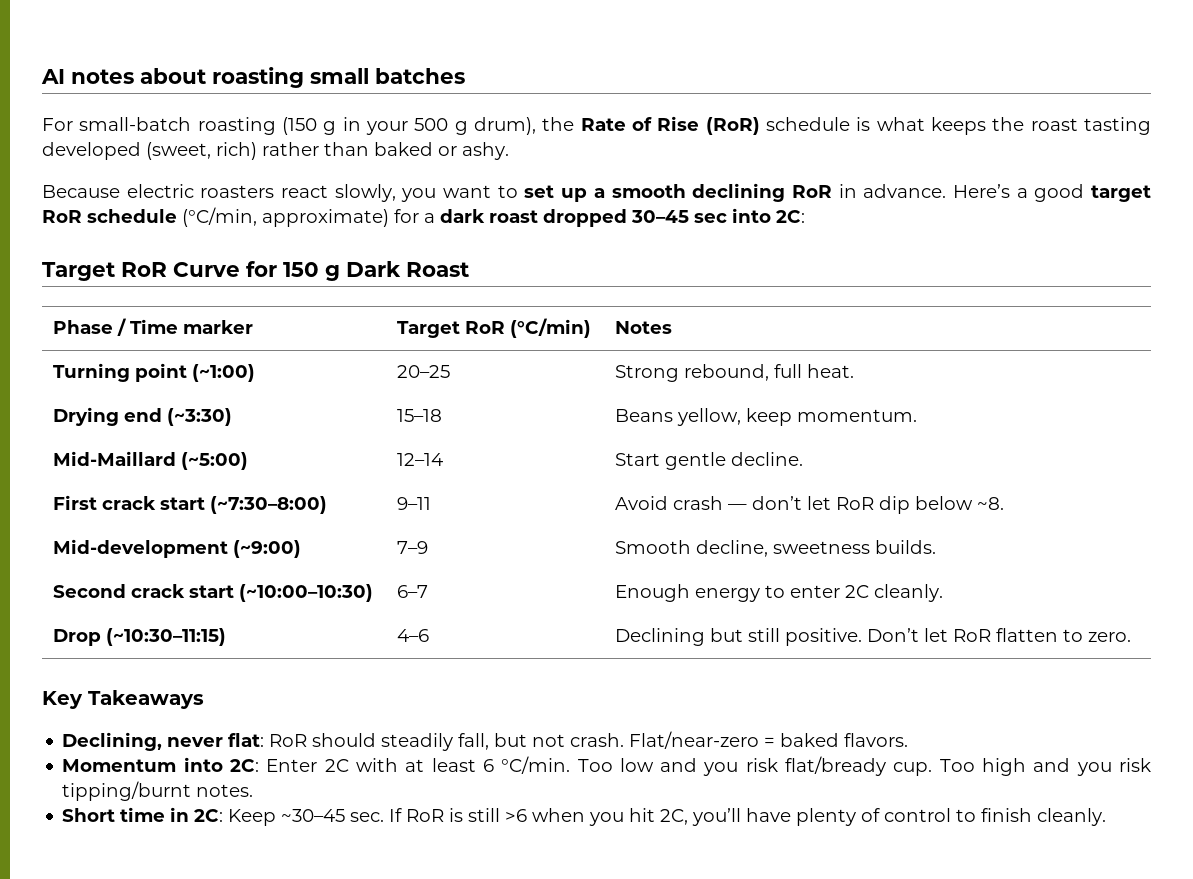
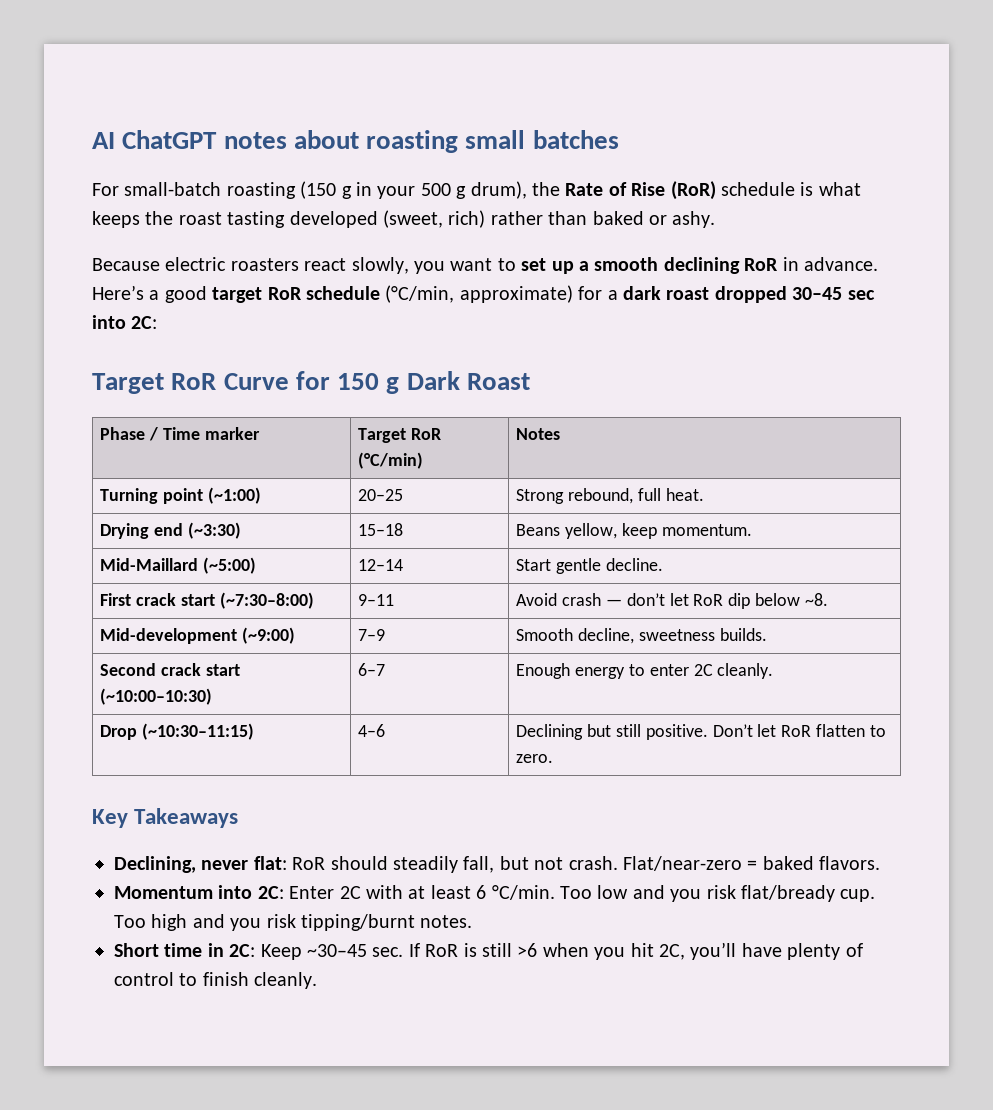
- AI notes about roasting small batches
+ AI ChatGPT notes about roasting small batches

